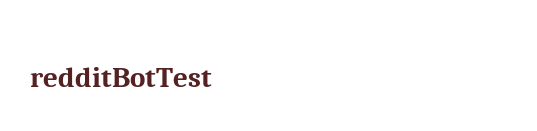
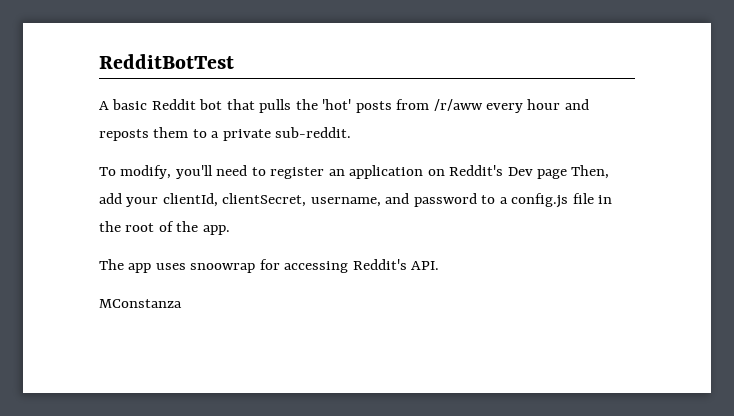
- redditBotTest
+ RedditBotTest
+ A basic Reddit bot that pulls the 'hot' posts from /r/aww every hour and reposts them to a private sub-reddit.
+ To modify, you'll need to register an application on Reddit's Dev page Then, add your clientId, clientSecret, username, and password to a config.js file in the root of the app.
+ The app uses snoowrap for accessing Reddit's API.
+ MConstanza

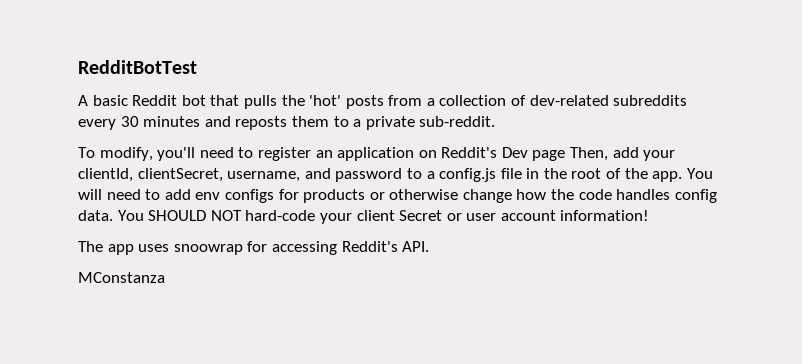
- A basic Reddit bot that pulls the 'hot' posts from /r/aww every hour and reposts them to a private sub-reddit.
+ A basic Reddit bot that pulls the 'hot' posts from a collection of dev-related subreddits every 30 minutes and reposts them to a private sub-reddit.
+ You will need to add env configs for products or otherwise change how the code handles config data. You SHOULD NOT hard-code your client Secret or user account information!

